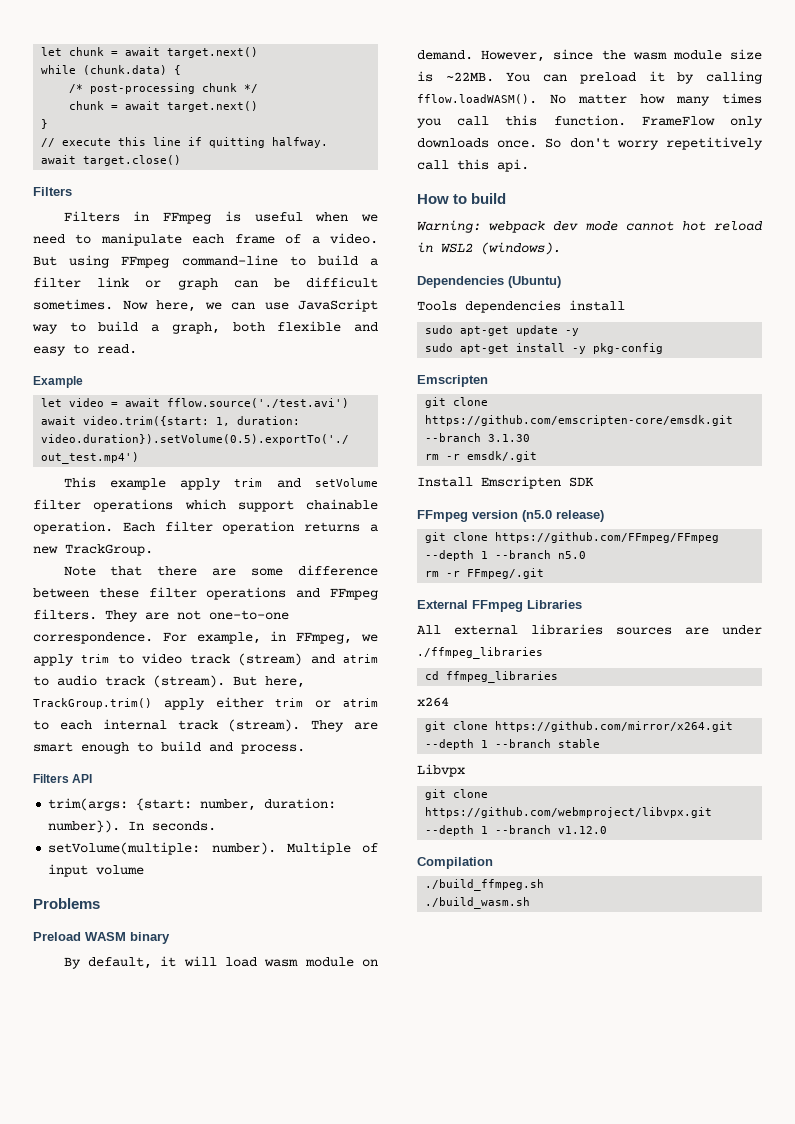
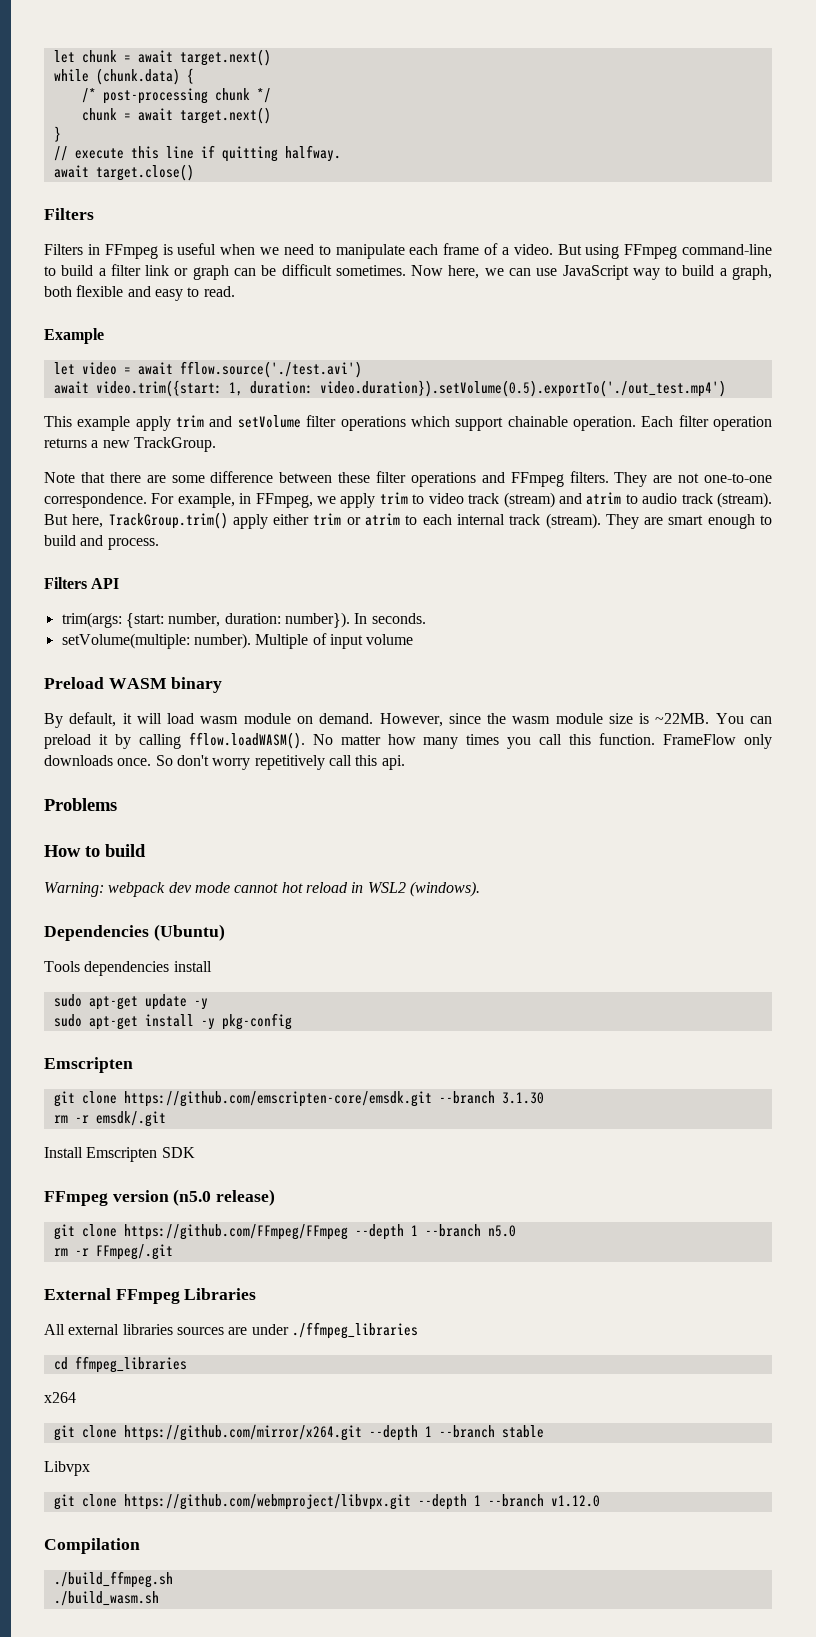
- Problems
+ Problems

